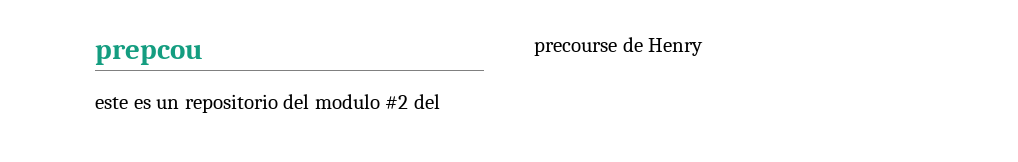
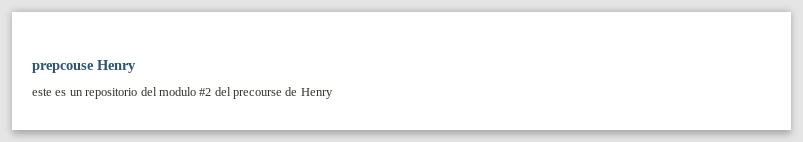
- prepcou
+ prepcouse Henry

